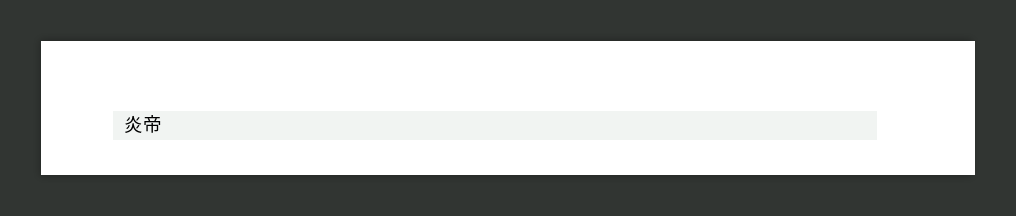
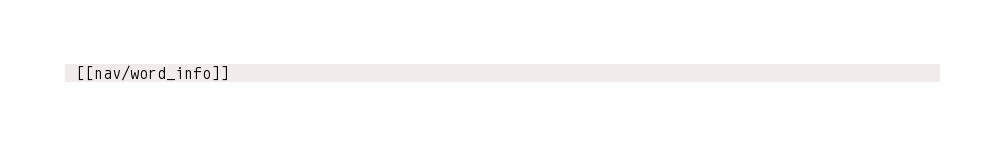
- 炎帝
+ [[nav/word_info]]

